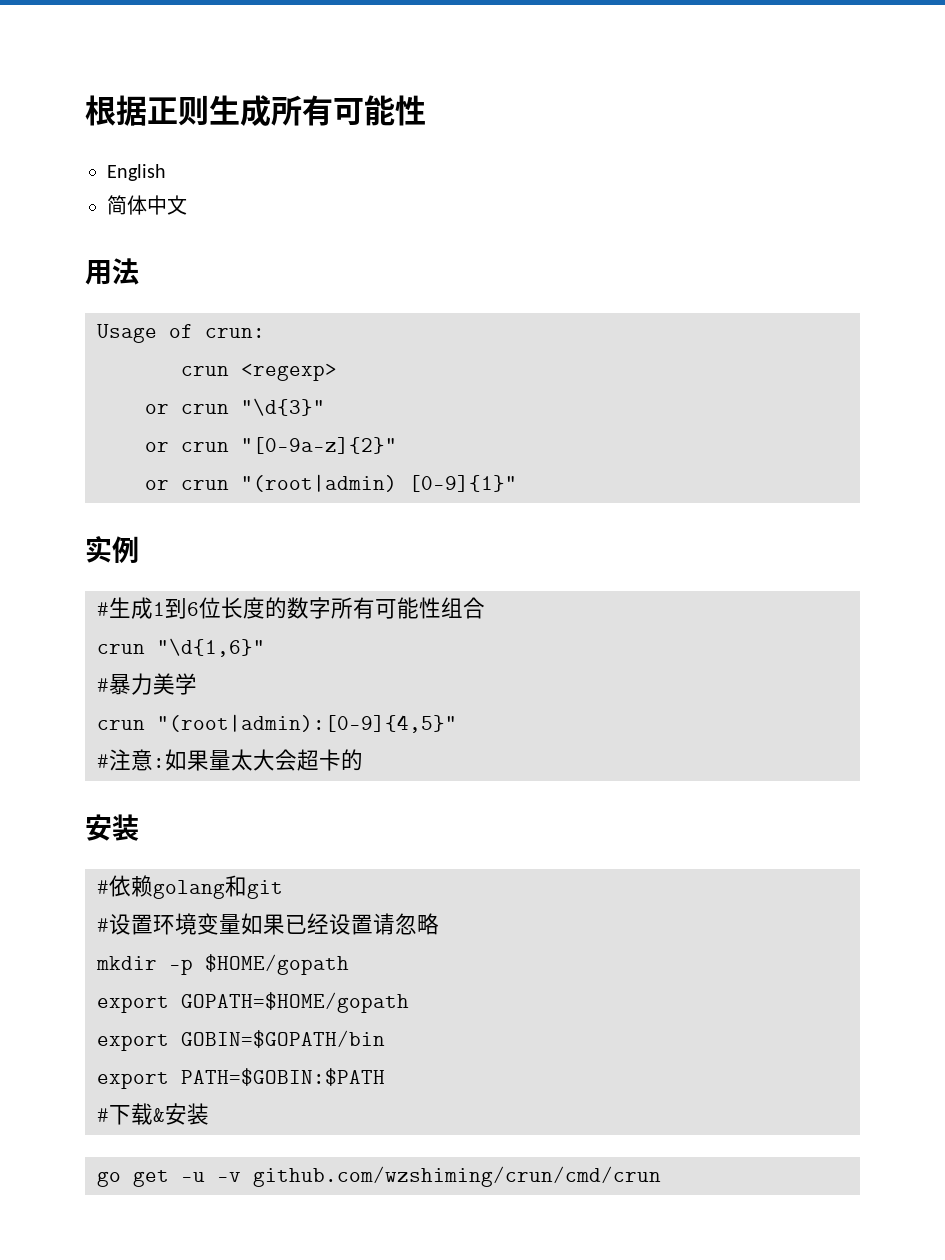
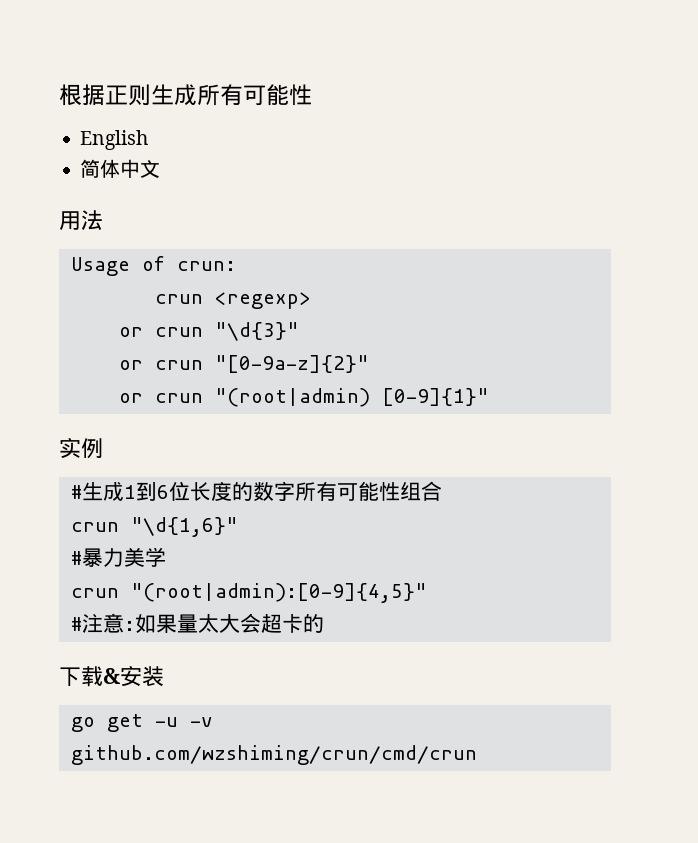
  #注意:如果量太大会超卡的
- 安装
- #依赖golang和git
- #设置环境变量如果已经设置请忽略
- mkdir -p $HOME/gopath
- export GOPATH=$HOME/gopath
- export GOBIN=$GOPATH/bin
- export PATH=$GOBIN:$PATH
- #下载&安装
+ 下载&安装

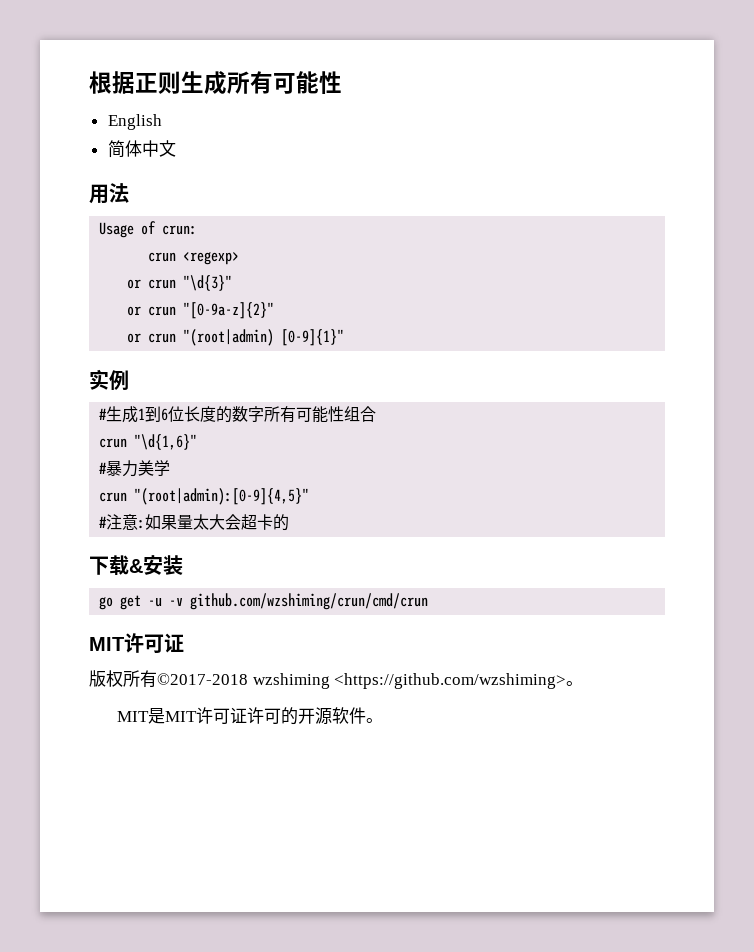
  go get -u -v github.com/wzshiming/crun/cmd/crun
+ MIT许可证
+ 版权所有©2017-2018 wzshiming <https://github.com/wzshiming>。
+ MIT是MIT许可证许可的开源软件。

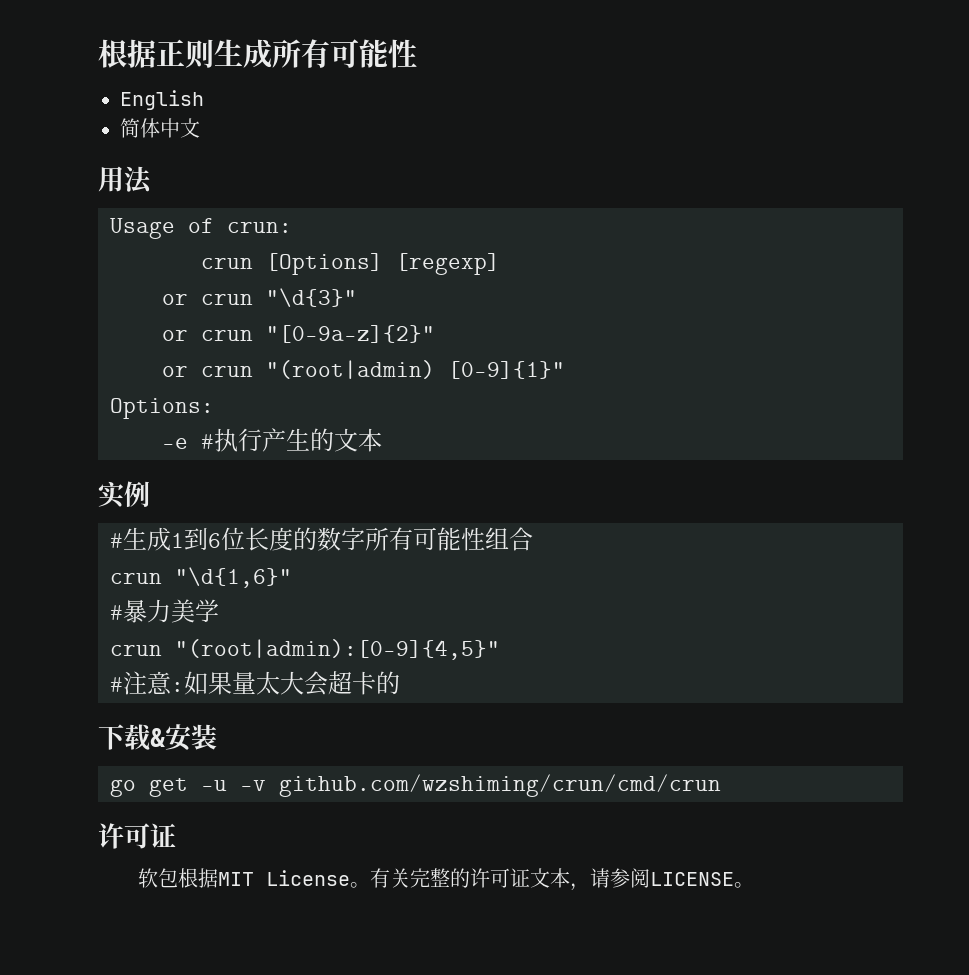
- crun <regexp>
+ crun [Options] [regexp]
+ Options:
+ -e #执行产生的文本
  go get -u -v github.com/wzshiming/crun/cmd/crun
- MIT许可证
+ 许可证
- 版权所有©2017-2018 wzshiming <https://github.com/wzshiming>。
- MIT是MIT许可证许可的开源软件。
+ 软包根据MIT License。有关完整的许可证文本，请参阅LICENSE。

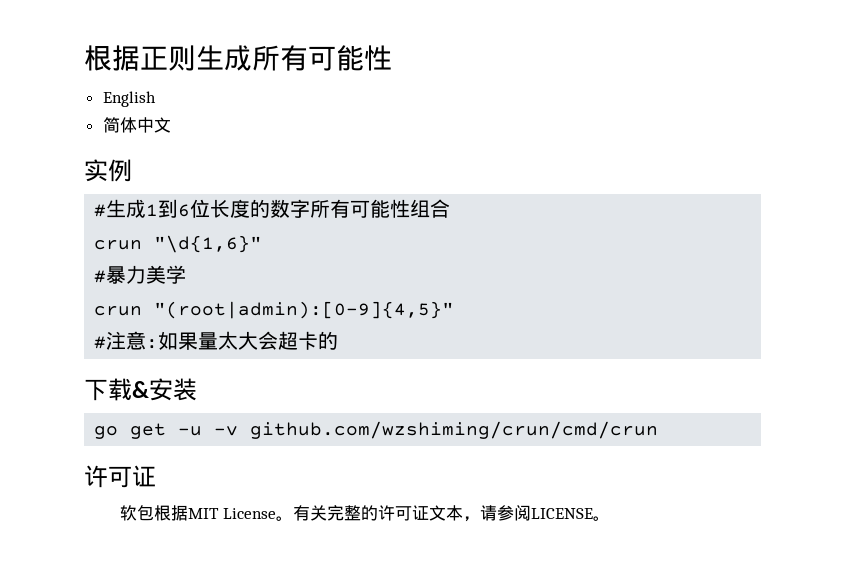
- 用法
- Usage of crun:
- crun [Options] [regexp]
- or crun "\d{3}"
- or crun "[0-9a-z]{2}"
- or crun "(root|admin) [0-9]{1}"
- Options:
- -e #执行产生的文本

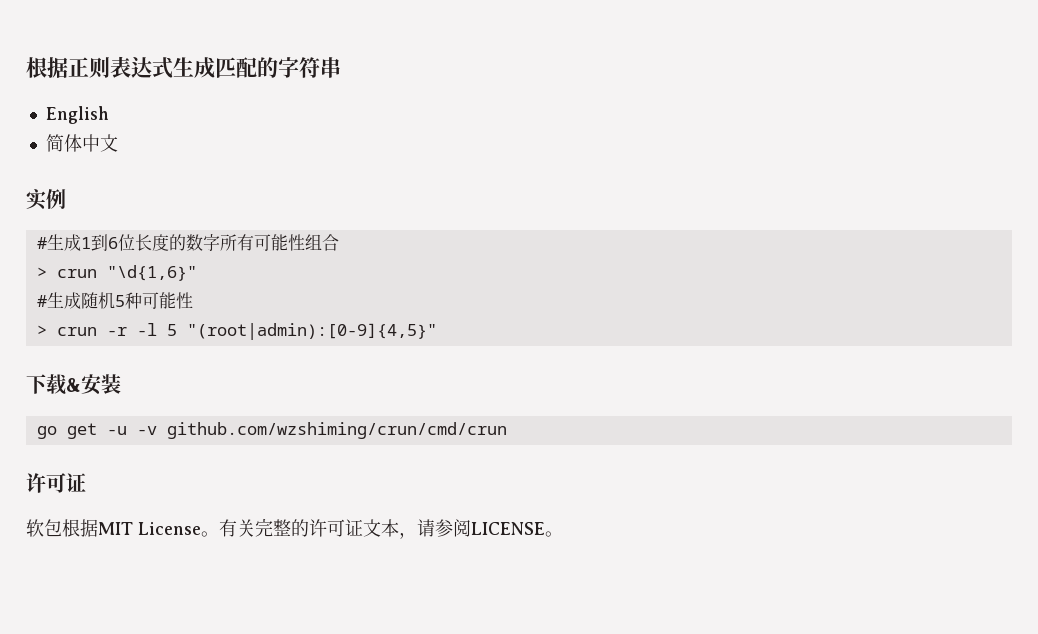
- 根据正则生成所有可能性
+ 根据正则表达式生成匹配的字符串
- crun "\d{1,6}"
+ > crun "\d{1,6}"
- #暴力美学
- crun "(root|admin):[0-9]{4,5}"
- #注意:如果量太大会超卡的
+ #生成随机5种可能性
+ > crun -r -l 5 "(root|admin):[0-9]{4,5}"

